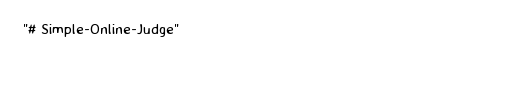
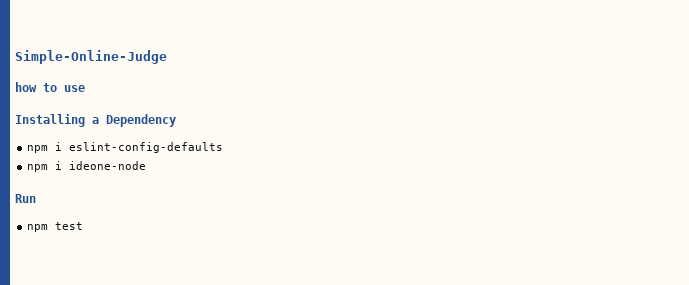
- "# Simple-Online-Judge"
+ Simple-Online-Judge
+ how to use
+ Installing a Dependency
+ npm i eslint-config-defaults
+ npm i ideone-node
+ Run
+ npm test

